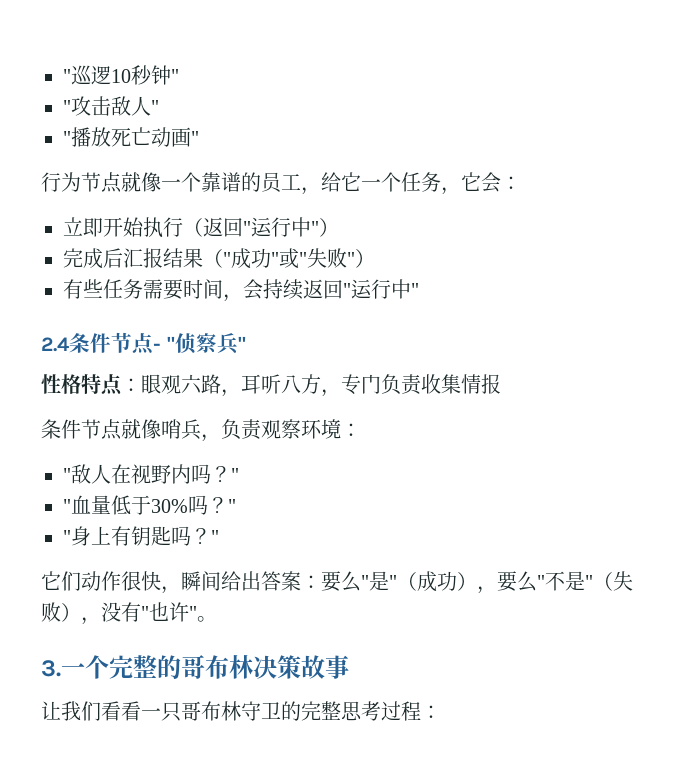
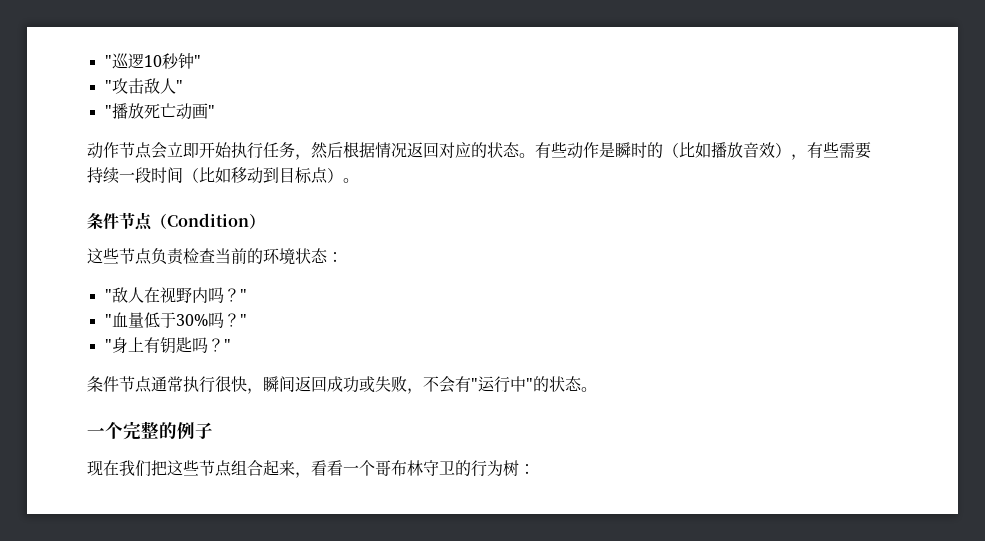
- 行为节点就像一个靠谱的员工，给它一个任务，它会：
- 立即开始执行（返回"运行中"）
- 完成后汇报结果（"成功"或"失败"）
- 有些任务需要时间，会持续返回"运行中"
- 2.4条件节点- "侦察兵"
- 性格特点：眼观六路，耳听八方，专门负责收集情报
- 条件节点就像哨兵，负责观察环境：
+ 动作节点会立即开始执行任务，然后根据情况返回对应的状态。有些动作是瞬时的（比如播放音效），有些需要持续一段时间（比如移动到目标点）。
+ 条件节点（Condition）
+ 这些节点负责检查当前的环境状态：
- 它们动作很快，瞬间给出答案：要么"是"（成功），要么"不是"（失败），没有"也许"。
- 3.一个完整的哥布林决策故事
- 让我们看看一只哥布林守卫的完整思考过程：
+ 条件节点通常执行很快，瞬间返回成功或失败，不会有"运行中"的状态。
+ 一个完整的例子
+ 现在我们把这些节点组合起来，看看一个哥布林守卫的行为树：

